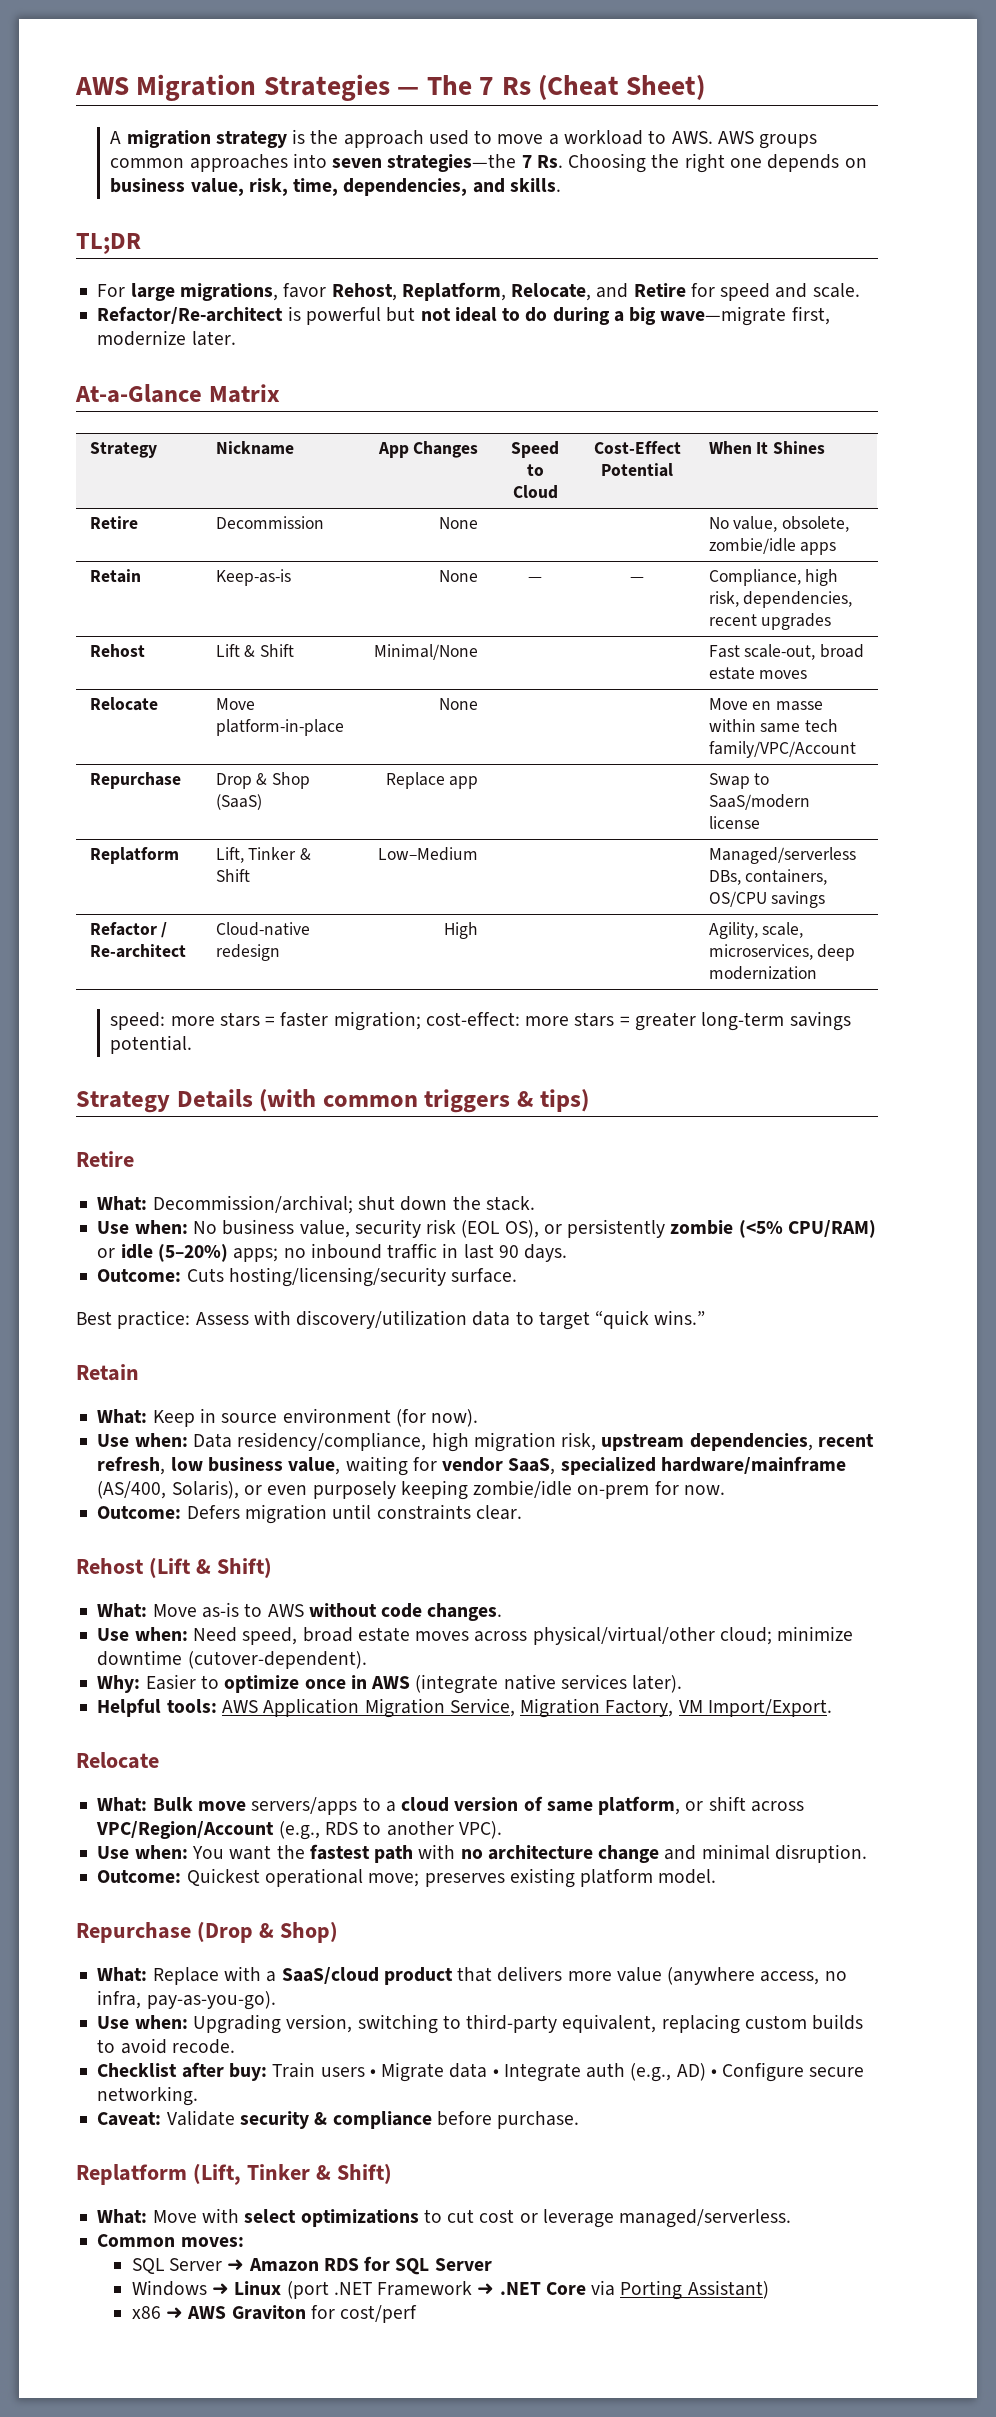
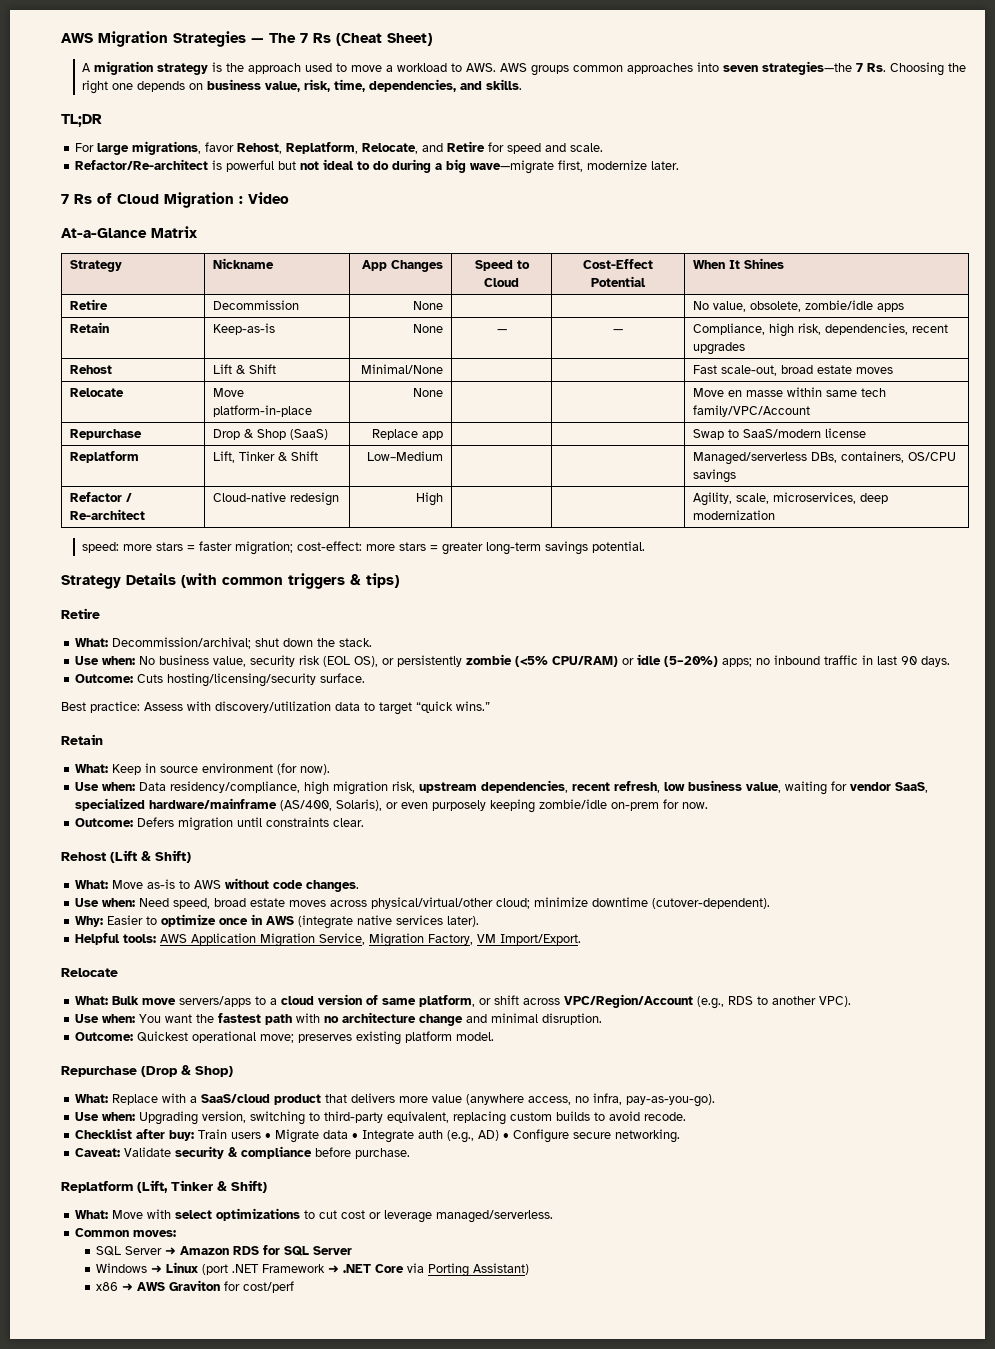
+ 7 Rs of Cloud Migration : Video

